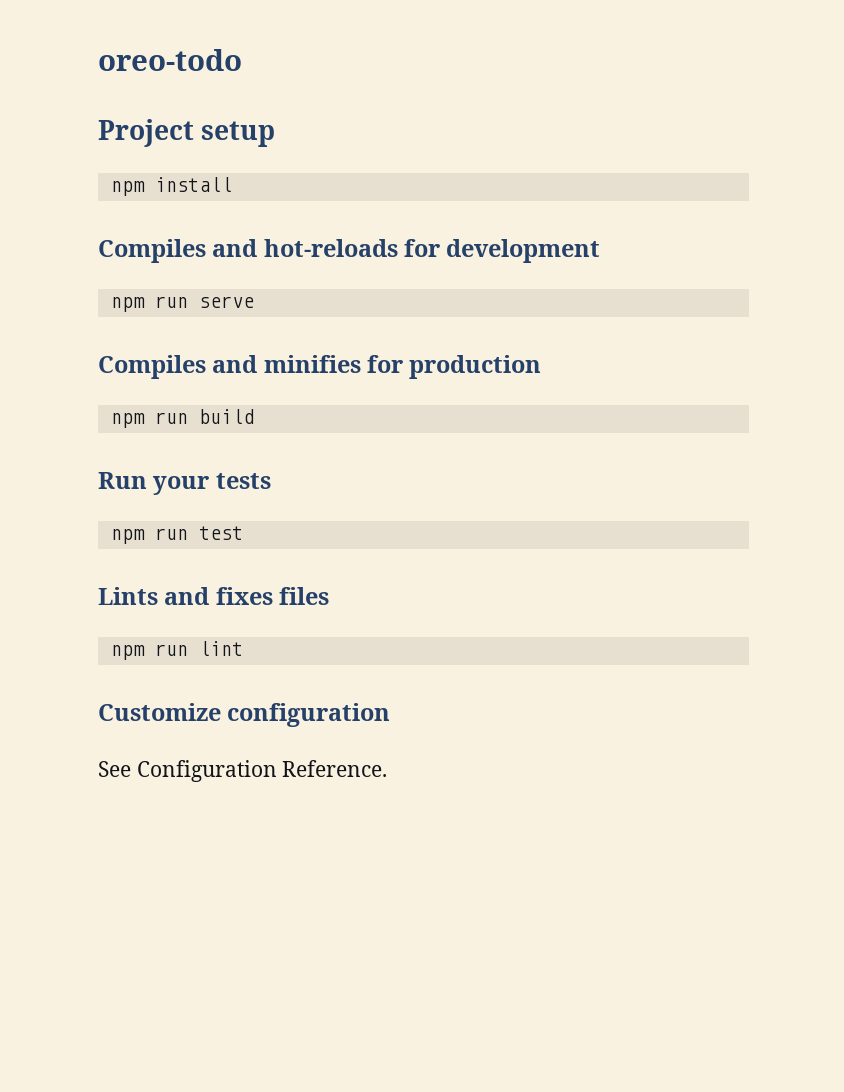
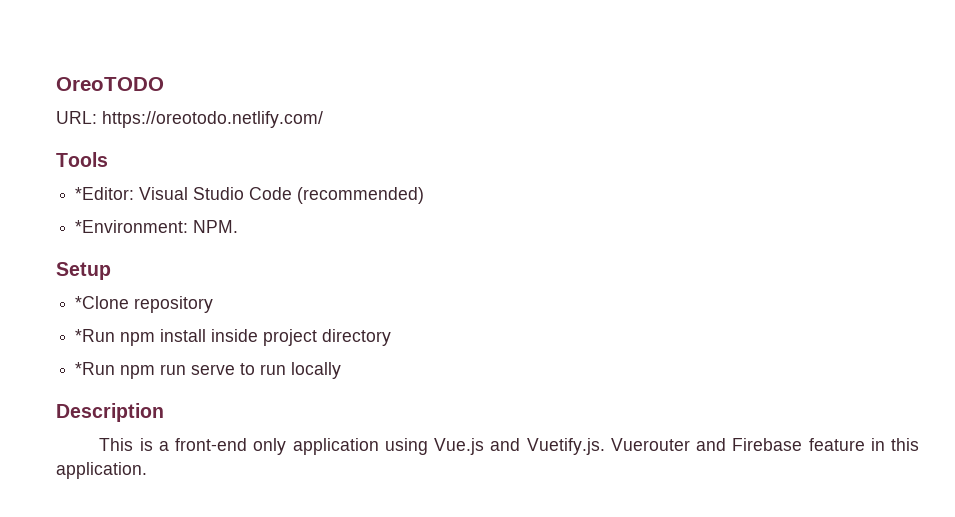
- oreo-todo
- Project setup
- npm install
- Compiles and hot-reloads for development
- npm run serve
- Compiles and minifies for production
- npm run build
- Run your tests
- npm run test
- Lints and fixes files
- npm run lint
- Customize configuration
- See Configuration Reference.
+ OreoTODO
+ URL: https://oreotodo.netlify.com/
+ Tools
+ *Editor: Visual Studio Code (recommended)
+ *Environment: NPM.
+ Setup
+ *Clone repository
+ *Run npm install inside project directory
+ *Run npm run serve to run locally
+ Description
+ This is a front-end only application using Vue.js and Vuetify.js. Vuerouter and Firebase feature in this application.

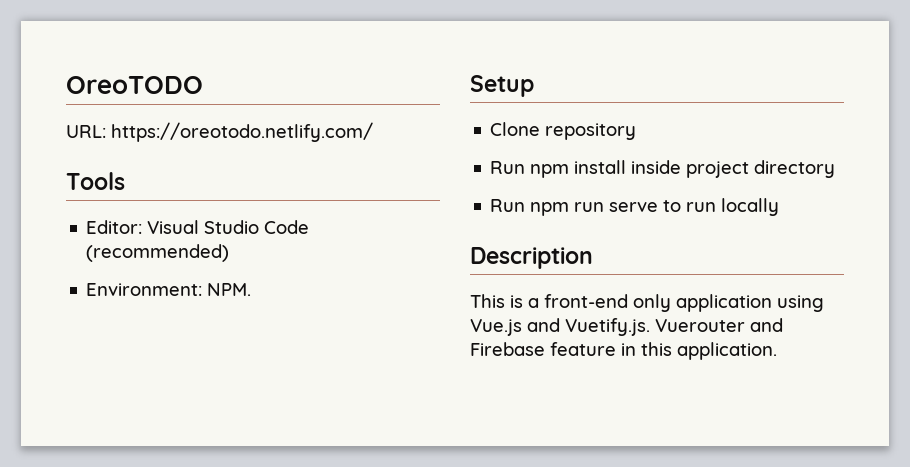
- *Editor: Visual Studio Code (recommended)
+ Editor: Visual Studio Code (recommended)
- *Environment: NPM.
+ Environment: NPM.
- *Clone repository
+ Clone repository
- *Run npm install inside project directory
+ Run npm install inside project directory
- *Run npm run serve to run locally
+ Run npm run serve to run locally

